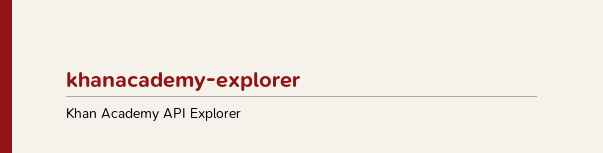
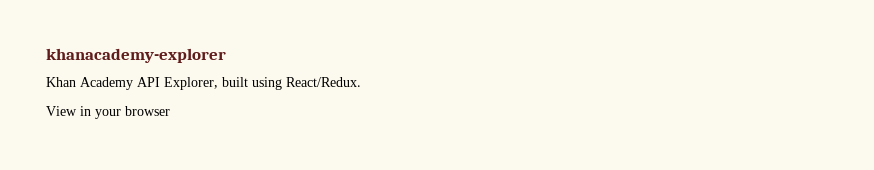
- Khan Academy API Explorer
+ Khan Academy API Explorer, built using React/Redux.
+ View in your browser

